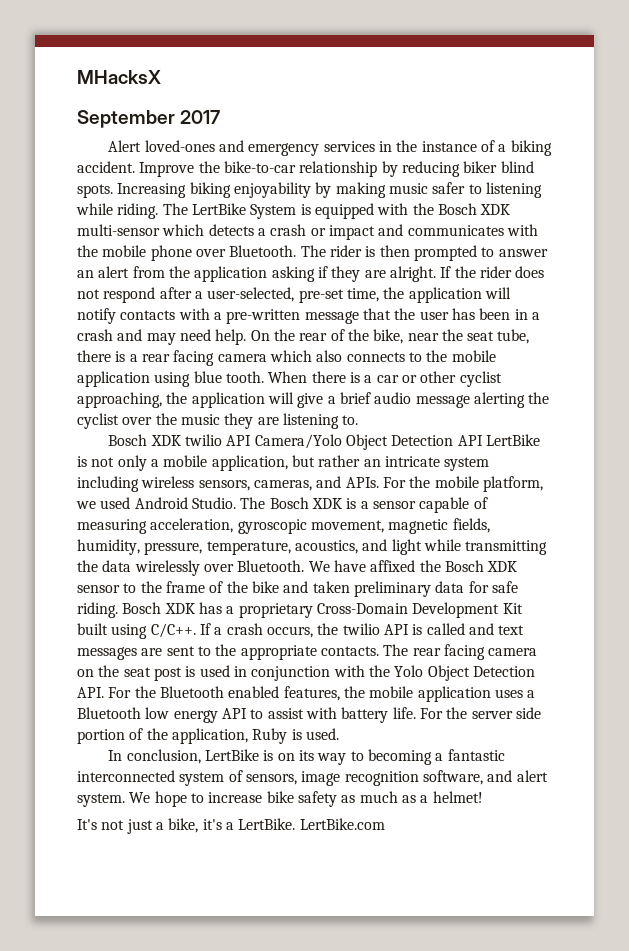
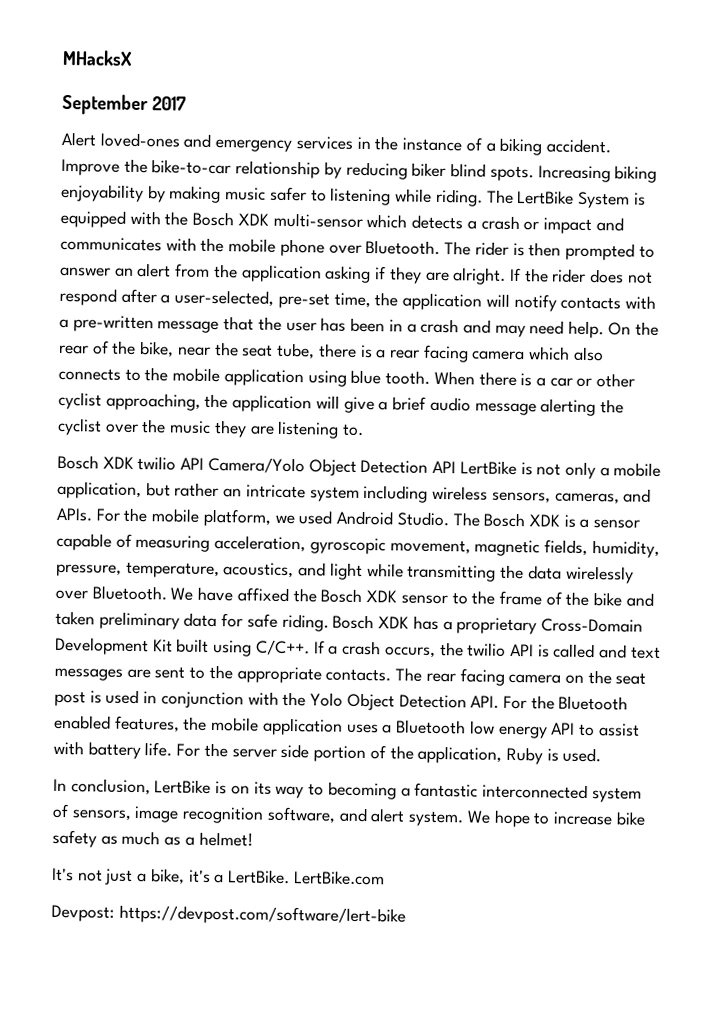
+ Devpost: https://devpost.com/software/lert-bike

